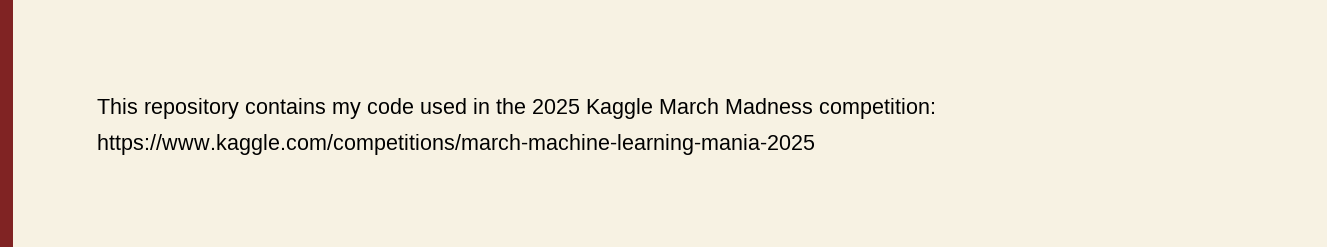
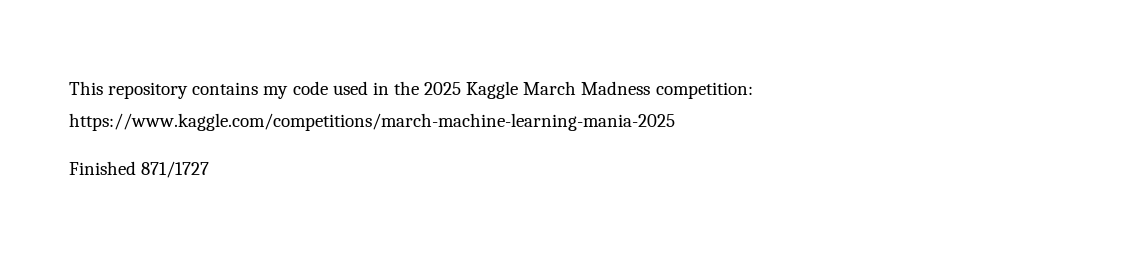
+ Finished 871/1727

